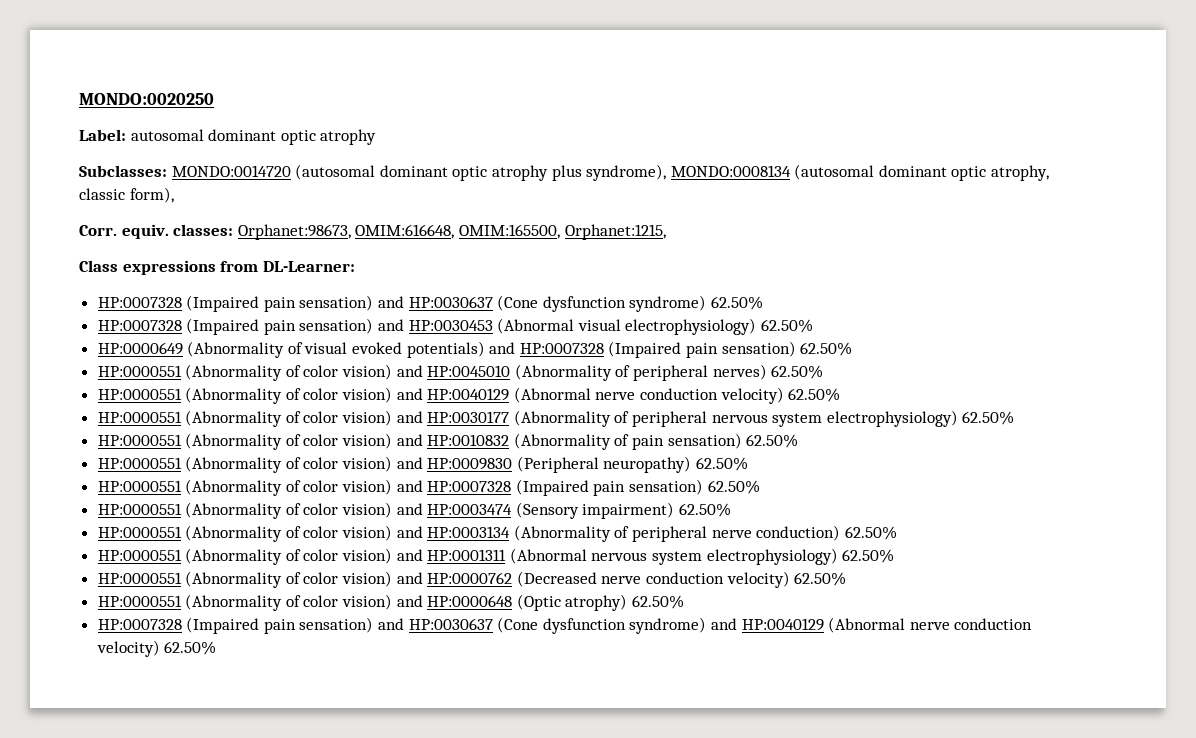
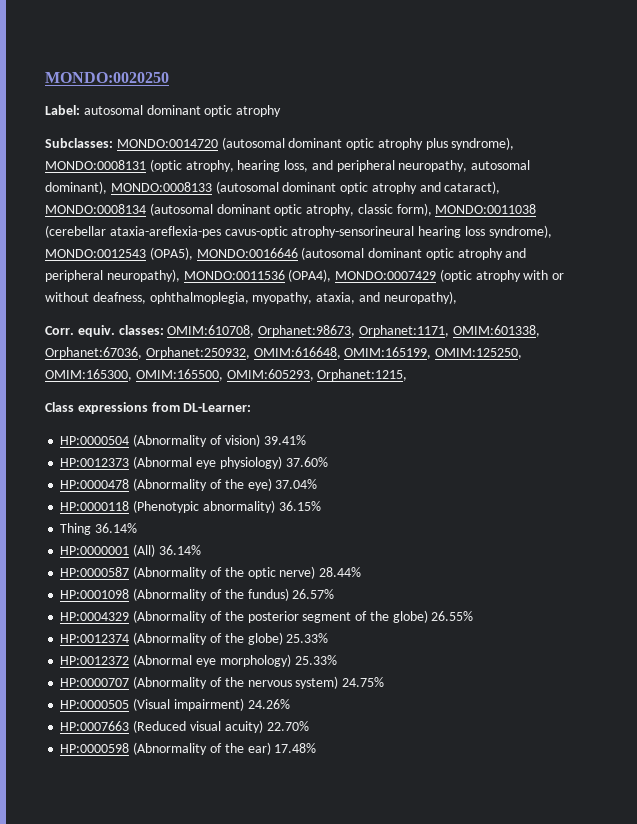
- Subclasses: MONDO:0014720 (autosomal dominant optic atrophy plus syndrome), MONDO:0008134 (autosomal dominant optic atrophy, classic form),
- Corr. equiv. classes: Orphanet:98673, OMIM:616648, OMIM:165500, Orphanet:1215,
+ Subclasses: MONDO:0014720 (autosomal dominant optic atrophy plus syndrome), MONDO:0008131 (optic atrophy, hearing loss, and peripheral neuropathy, autosomal dominant), MONDO:0008133 (autosomal dominant optic atrophy and cataract), MONDO:0008134 (autosomal dominant optic atrophy, classic form), MONDO:0011038 (cerebellar ataxia-areflexia-pes cavus-optic atrophy-sensorineural hearing loss syndrome), MONDO:0012543 (OPA5), MONDO:0016646 (autosomal dominant optic atrophy and peripheral neuropathy), MONDO:0011536 (OPA4), MONDO:0007429 (optic atrophy with or without deafness, ophthalmoplegia, myopathy, ataxia, and neuropathy),
+ Corr. equiv. classes: OMIM:610708, Orphanet:98673, Orphanet:1171, OMIM:601338, Orphanet:67036, Orphanet:250932, OMIM:616648, OMIM:165199, OMIM:125250, OMIM:165300, OMIM:165500, OMIM:605293, Orphanet:1215,
- HP:0007328 (Impaired pain sensation) and HP:0030637 (Cone dysfunction syndrome) 62.50%
- HP:0007328 (Impaired pain sensation) and HP:0030453 (Abnormal visual electrophysiology) 62.50%
- HP:0000649 (Abnormality of visual evoked potentials) and HP:0007328 (Impaired pain sensation) 62.50%
- HP:0000551 (Abnormality of color vision) and HP:0045010 (Abnormality of peripheral nerves) 62.50%
- HP:0000551 (Abnormality of color vision) and HP:0040129 (Abnormal nerve conduction velocity) 62.50%
- HP:0000551 (Abnormality of color vision) and HP:0030177 (Abnormality of peripheral nervous system electrophysiology) 62.50%
- HP:0000551 (Abnormality of color vision) and HP:0010832 (Abnormality of pain sensation) 62.50%
- HP:0000551 (Abnormality of color vision) and HP:0009830 (Peripheral neuropathy) 62.50%
- HP:0000551 (Abnormality of color vision) and HP:0007328 (Impaired pain sensation) 62.50%
- HP:0000551 (Abnormality of color vision) and HP:0003474 (Sensory impairment) 62.50%
- HP:0000551 (Abnormality of color vision) and HP:0003134 (Abnormality of peripheral nerve conduction) 62.50%
- HP:0000551 (Abnormality of color vision) and HP:0001311 (Abnormal nervous system electrophysiology) 62.50%
- HP:0000551 (Abnormality of color vision) and HP:0000762 (Decreased nerve conduction velocity) 62.50%
- HP:0000551 (Abnormality of color vision) and HP:0000648 (Optic atrophy) 62.50%
- HP:0007328 (Impaired pain sensation) and HP:0030637 (Cone dysfunction syndrome) and HP:0040129 (Abnormal nerve conduction velocity) 62.50%
+ HP:0000504 (Abnormality of vision) 39.41%
+ HP:0012373 (Abnormal eye physiology) 37.60%
+ HP:0000478 (Abnormality of the eye) 37.04%
+ HP:0000118 (Phenotypic abnormality) 36.15%
+ Thing 36.14%
+ HP:0000001 (All) 36.14%
+ HP:0000587 (Abnormality of the optic nerve) 28.44%
+ HP:0001098 (Abnormality of the fundus) 26.57%
+ HP:0004329 (Abnormality of the posterior segment of the globe) 26.55%
+ HP:0012374 (Abnormality of the globe) 25.33%
+ HP:0012372 (Abnormal eye morphology) 25.33%
+ HP:0000707 (Abnormality of the nervous system) 24.75%
+ HP:0000505 (Visual impairment) 24.26%
+ HP:0007663 (Reduced visual acuity) 22.70%
+ HP:0000598 (Abnormality of the ear) 17.48%

